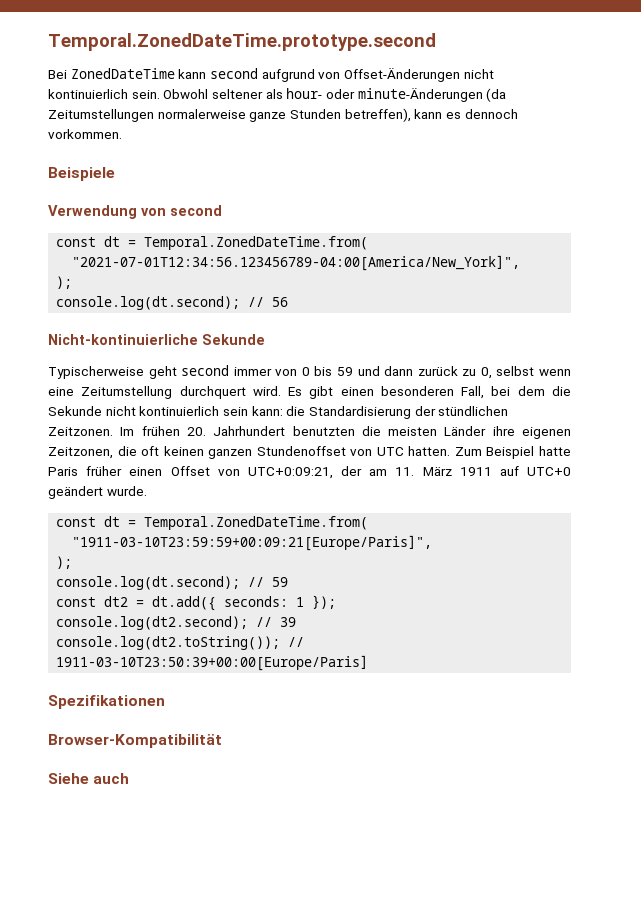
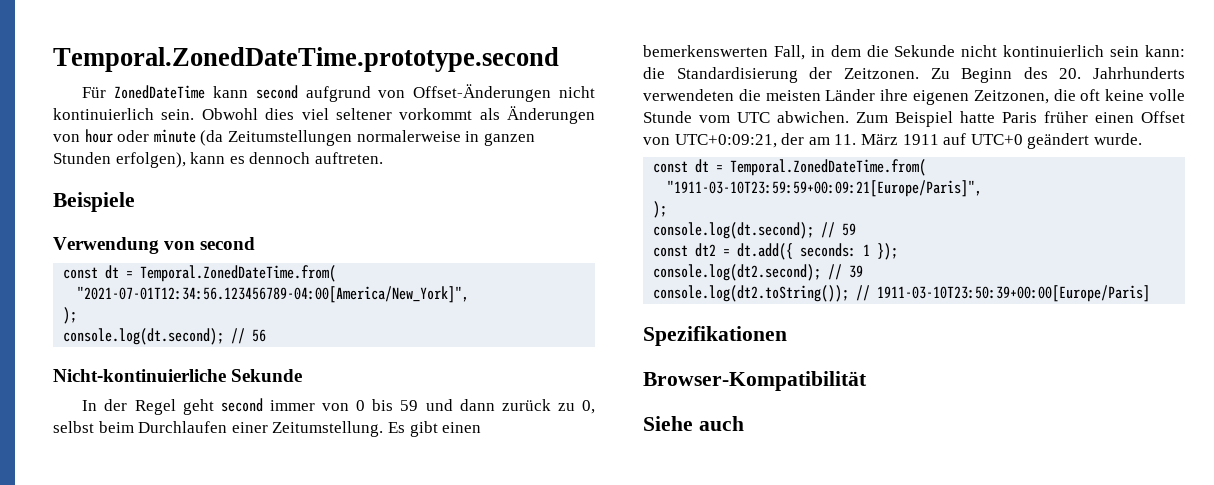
- Bei ZonedDateTime kann second aufgrund von Offset-Änderungen nicht kontinuierlich sein.
+ Für ZonedDateTime kann second aufgrund von Offset-Änderungen nicht kontinuierlich sein.
- Obwohl seltener als hour- oder minute-Änderungen (da Zeitumstellungen normalerweise ganze Stunden betreffen), kann es dennoch vorkommen.
+ Obwohl dies viel seltener vorkommt als Änderungen von hour oder minute (da Zeitumstellungen normalerweise in ganzen Stunden erfolgen), kann es dennoch auftreten.
- Typischerweise geht second immer von 0 bis 59 und dann zurück zu 0, selbst wenn eine Zeitumstellung durchquert wird. Es gibt einen besonderen Fall, bei dem die Sekunde nicht kontinuierlich sein kann: die Standardisierung der stündlichen Zeitzonen. Im frühen 20. Jahrhundert benutzten die meisten Länder ihre eigenen Zeitzonen, die oft keinen ganzen Stundenoffset von UTC hatten.
+ In der Regel geht second immer von 0 bis 59 und dann zurück zu 0, selbst beim Durchlaufen einer Zeitumstellung. Es gibt einen bemerkenswerten Fall, in dem die Sekunde nicht kontinuierlich sein kann: die Standardisierung der Zeitzonen. Zu Beginn des 20. Jahrhunderts verwendeten die meisten Länder ihre eigenen Zeitzonen, die oft keine volle Stunde vom UTC abwichen.

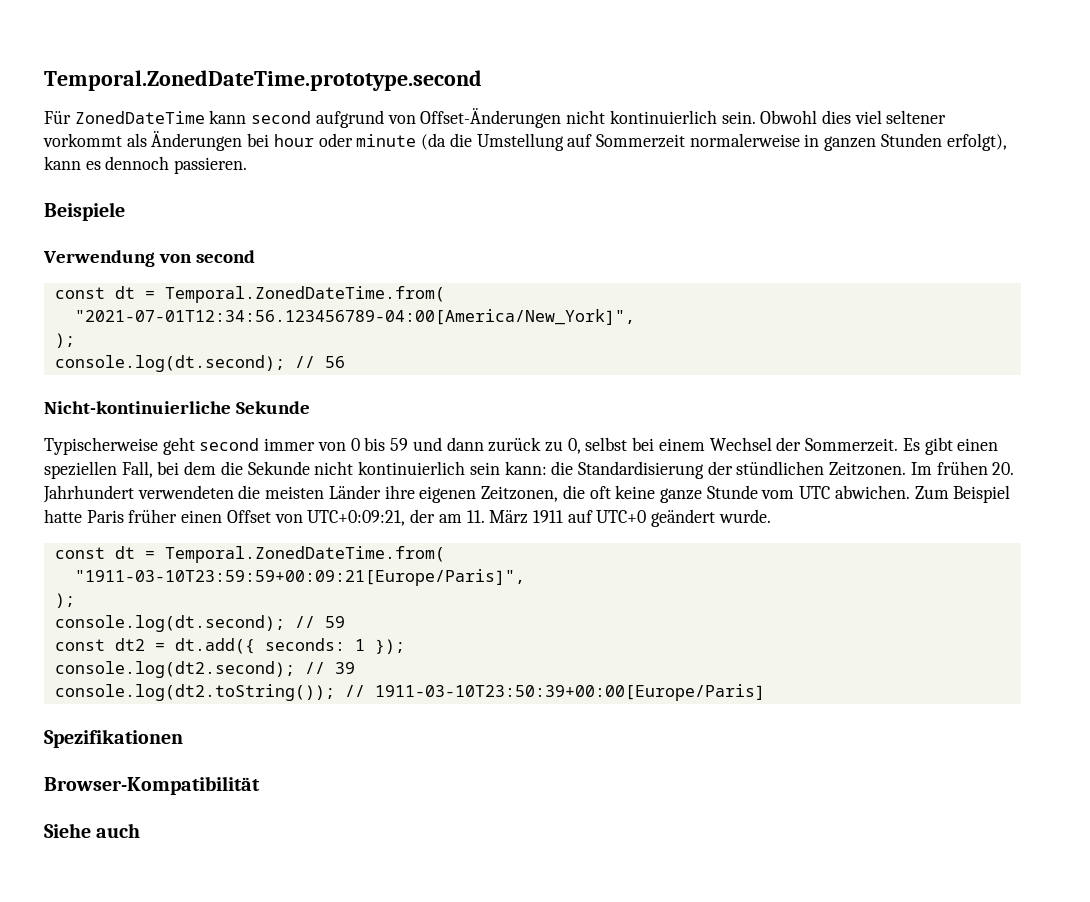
- Obwohl dies viel seltener vorkommt als Änderungen von hour oder minute (da Zeitumstellungen normalerweise in ganzen Stunden erfolgen), kann es dennoch auftreten.
+ Obwohl dies viel seltener vorkommt als Änderungen bei hour oder minute (da die Umstellung auf Sommerzeit normalerweise in ganzen Stunden erfolgt), kann es dennoch passieren.
- In der Regel geht second immer von 0 bis 59 und dann zurück zu 0, selbst beim Durchlaufen einer Zeitumstellung. Es gibt einen bemerkenswerten Fall, in dem die Sekunde nicht kontinuierlich sein kann: die Standardisierung der Zeitzonen. Zu Beginn des 20. Jahrhunderts verwendeten die meisten Länder ihre eigenen Zeitzonen, die oft keine volle Stunde vom UTC abwichen.
+ Typischerweise geht second immer von 0 bis 59 und dann zurück zu 0, selbst bei einem Wechsel der Sommerzeit. Es gibt einen speziellen Fall, bei dem die Sekunde nicht kontinuierlich sein kann: die Standardisierung der stündlichen Zeitzonen. Im frühen 20. Jahrhundert verwendeten die meisten Länder ihre eigenen Zeitzonen, die oft keine ganze Stunde vom UTC abwichen.

